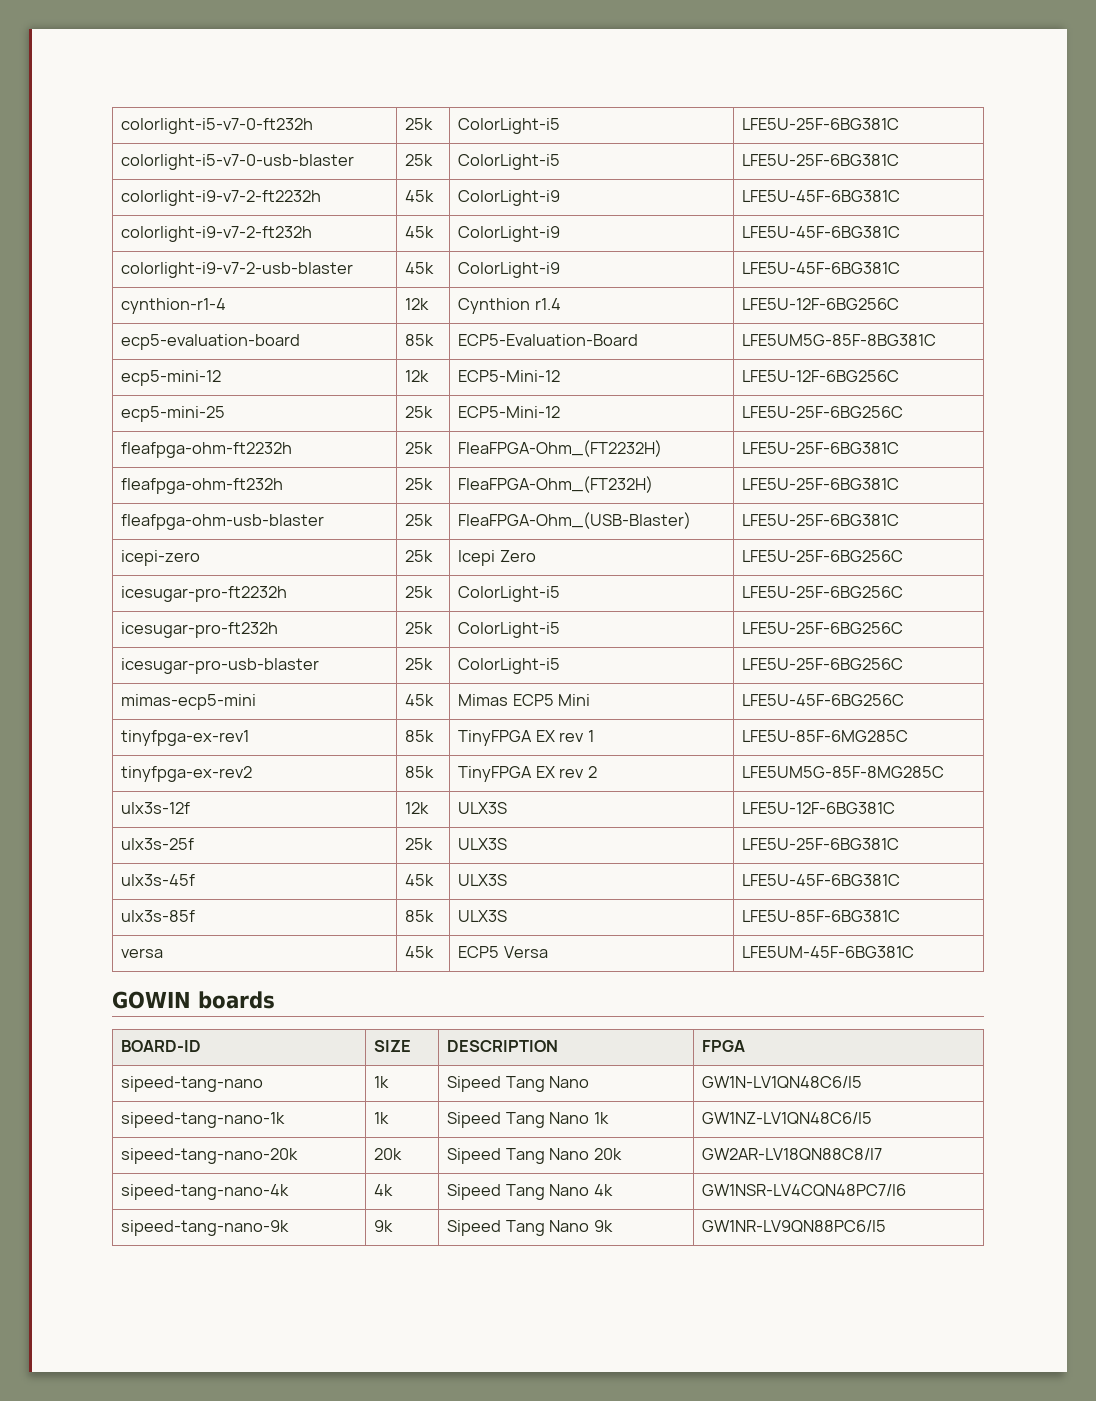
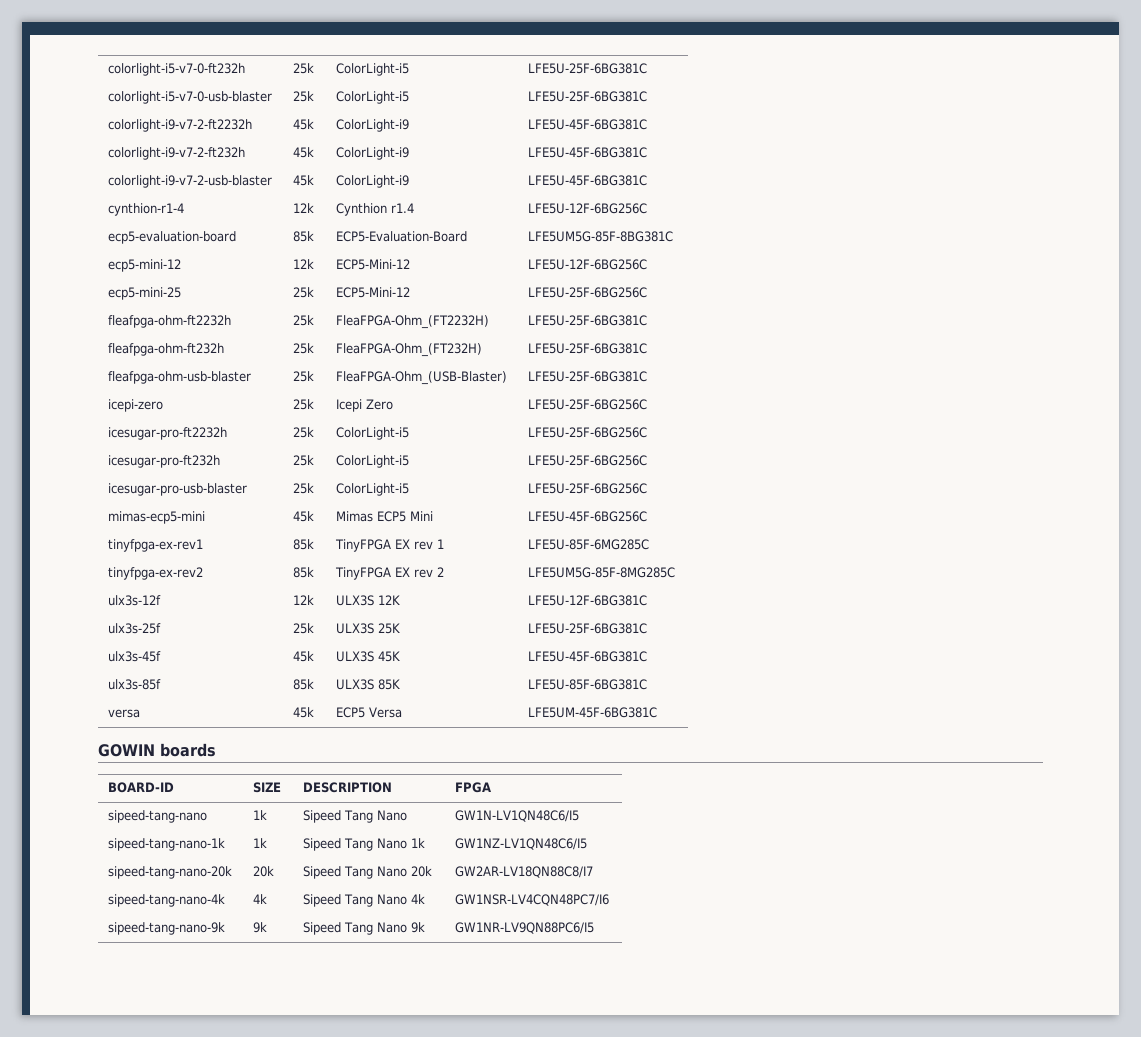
- ulx3s-12f | 12k | ULX3S | LFE5U-12F-6BG381C
+ ulx3s-12f | 12k | ULX3S 12K | LFE5U-12F-6BG381C
- ulx3s-25f | 25k | ULX3S | LFE5U-25F-6BG381C
+ ulx3s-25f | 25k | ULX3S 25K | LFE5U-25F-6BG381C
- ulx3s-45f | 45k | ULX3S | LFE5U-45F-6BG381C
+ ulx3s-45f | 45k | ULX3S 45K | LFE5U-45F-6BG381C
- ulx3s-85f | 85k | ULX3S | LFE5U-85F-6BG381C
+ ulx3s-85f | 85k | ULX3S 85K | LFE5U-85F-6BG381C

